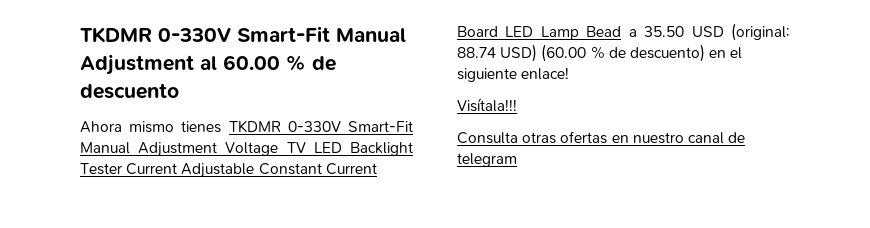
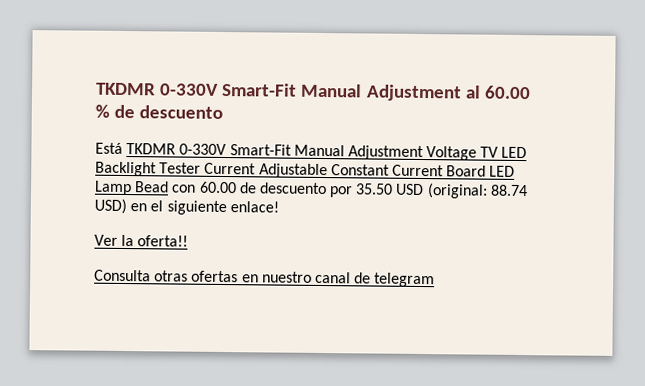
- Ahora mismo tienes TKDMR 0-330V Smart-Fit Manual Adjustment Voltage TV LED Backlight Tester Current Adjustable Constant Current Board LED Lamp Bead a 35.50 USD (original: 88.74 USD) (60.00 % de descuento) en el siguiente enlace!
+ Está TKDMR 0-330V Smart-Fit Manual Adjustment Voltage TV LED Backlight Tester Current Adjustable Constant Current Board LED Lamp Bead con 60.00 de descuento por 35.50 USD (original: 88.74 USD) en el siguiente enlace!
- Visítala!!!
+ Ver la oferta!!

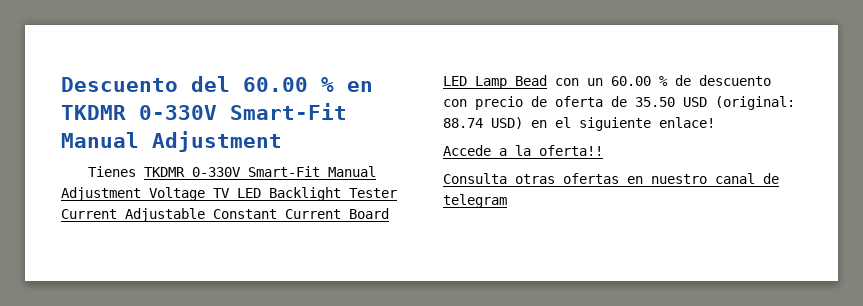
- TKDMR 0-330V Smart-Fit Manual Adjustment al 60.00 % de descuento
- Está TKDMR 0-330V Smart-Fit Manual Adjustment Voltage TV LED Backlight Tester Current Adjustable Constant Current Board LED Lamp Bead con 60.00 de descuento por 35.50 USD (original: 88.74 USD) en el siguiente enlace!
+ Descuento del 60.00 % en TKDMR 0-330V Smart-Fit Manual Adjustment
+ Tienes TKDMR 0-330V Smart-Fit Manual Adjustment Voltage TV LED Backlight Tester Current Adjustable Constant Current Board LED Lamp Bead con un 60.00 % de descuento con precio de oferta de 35.50 USD (original: 88.74 USD) en el siguiente enlace!
- Ver la oferta!!
+ Accede a la oferta!!

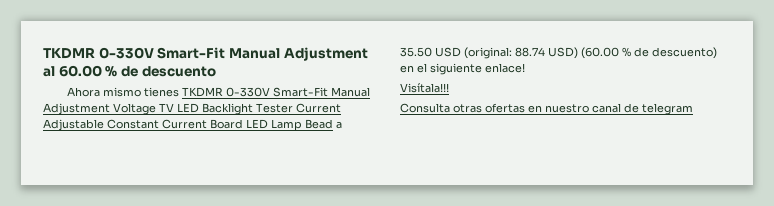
- Descuento del 60.00 % en TKDMR 0-330V Smart-Fit Manual Adjustment
- Tienes TKDMR 0-330V Smart-Fit Manual Adjustment Voltage TV LED Backlight Tester Current Adjustable Constant Current Board LED Lamp Bead con un 60.00 % de descuento con precio de oferta de 35.50 USD (original: 88.74 USD) en el siguiente enlace!
+ TKDMR 0-330V Smart-Fit Manual Adjustment al 60.00 % de descuento
+ Ahora mismo tienes TKDMR 0-330V Smart-Fit Manual Adjustment Voltage TV LED Backlight Tester Current Adjustable Constant Current Board LED Lamp Bead a 35.50 USD (original: 88.74 USD) (60.00 % de descuento) en el siguiente enlace!
- Accede a la oferta!!
+ Visítala!!!

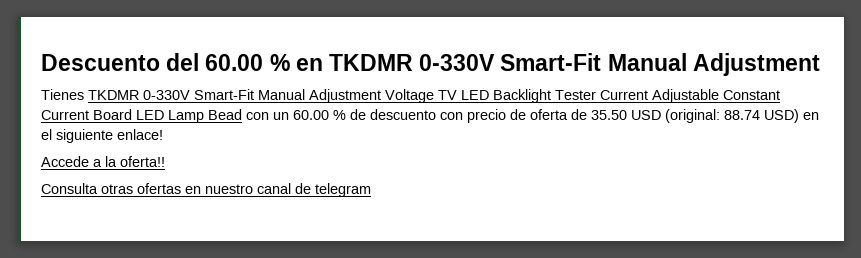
- TKDMR 0-330V Smart-Fit Manual Adjustment al 60.00 % de descuento
- Ahora mismo tienes TKDMR 0-330V Smart-Fit Manual Adjustment Voltage TV LED Backlight Tester Current Adjustable Constant Current Board LED Lamp Bead a 35.50 USD (original: 88.74 USD) (60.00 % de descuento) en el siguiente enlace!
+ Descuento del 60.00 % en TKDMR 0-330V Smart-Fit Manual Adjustment
+ Tienes TKDMR 0-330V Smart-Fit Manual Adjustment Voltage TV LED Backlight Tester Current Adjustable Constant Current Board LED Lamp Bead con un 60.00 % de descuento con precio de oferta de 35.50 USD (original: 88.74 USD) en el siguiente enlace!
- Visítala!!!
+ Accede a la oferta!!

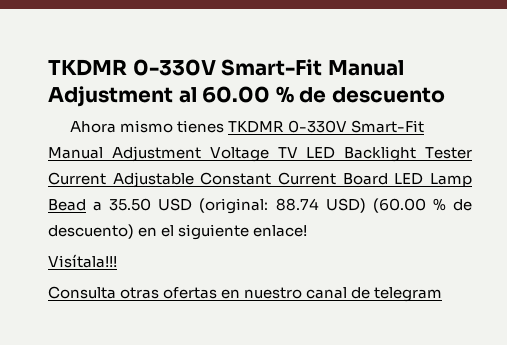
- Descuento del 60.00 % en TKDMR 0-330V Smart-Fit Manual Adjustment
- Tienes TKDMR 0-330V Smart-Fit Manual Adjustment Voltage TV LED Backlight Tester Current Adjustable Constant Current Board LED Lamp Bead con un 60.00 % de descuento con precio de oferta de 35.50 USD (original: 88.74 USD) en el siguiente enlace!
+ TKDMR 0-330V Smart-Fit Manual Adjustment al 60.00 % de descuento
+ Ahora mismo tienes TKDMR 0-330V Smart-Fit Manual Adjustment Voltage TV LED Backlight Tester Current Adjustable Constant Current Board LED Lamp Bead a 35.50 USD (original: 88.74 USD) (60.00 % de descuento) en el siguiente enlace!
- Accede a la oferta!!
+ Visítala!!!

